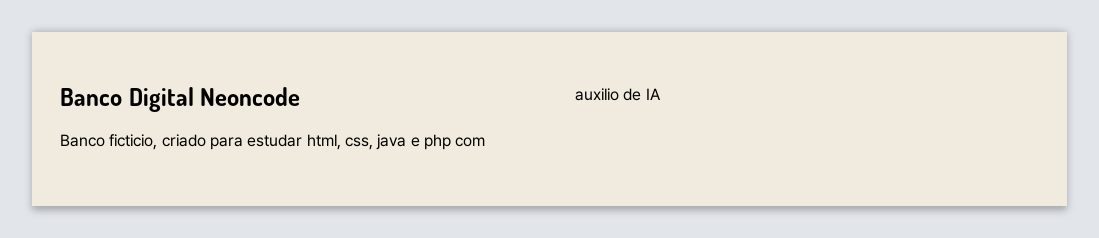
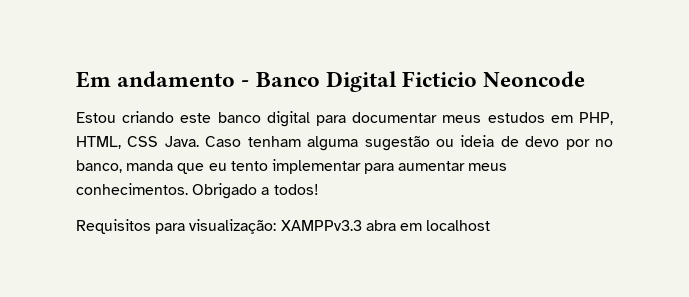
- Banco Digital Neoncode
+ Em andamento - Banco Digital Ficticio Neoncode
- Banco ficticio, criado para estudar html, css, java e php com auxilio de IA
+ Estou criando este banco digital para documentar meus estudos em PHP, HTML, CSS Java. Caso tenham alguma sugestão ou ideia de devo por no banco, manda que eu tento implementar para aumentar meus conhecimentos. Obrigado a todos!
+ Requisitos para visualização: XAMPPv3.3 abra em localhost

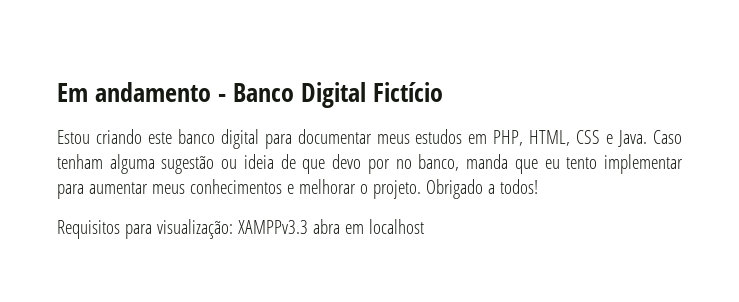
- Em andamento - Banco Digital Ficticio Neoncode
+ Em andamento - Banco Digital Fictício
- Estou criando este banco digital para documentar meus estudos em PHP, HTML, CSS Java.
+ Estou criando este banco digital para documentar meus estudos em PHP, HTML, CSS e Java.
- Caso tenham alguma sugestão ou ideia de devo por no banco, manda que eu tento implementar para aumentar meus conhecimentos.
+ Caso tenham alguma sugestão ou ideia de que devo por no banco, manda que eu tento implementar para aumentar meus conhecimentos e melhorar o projeto.

